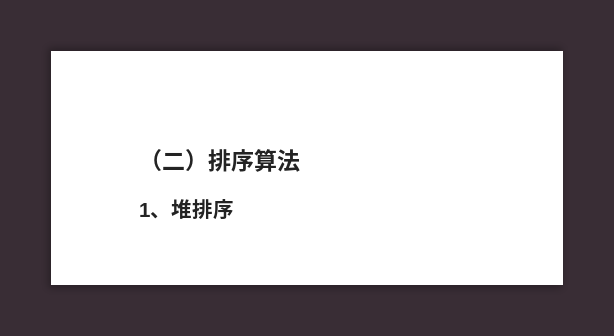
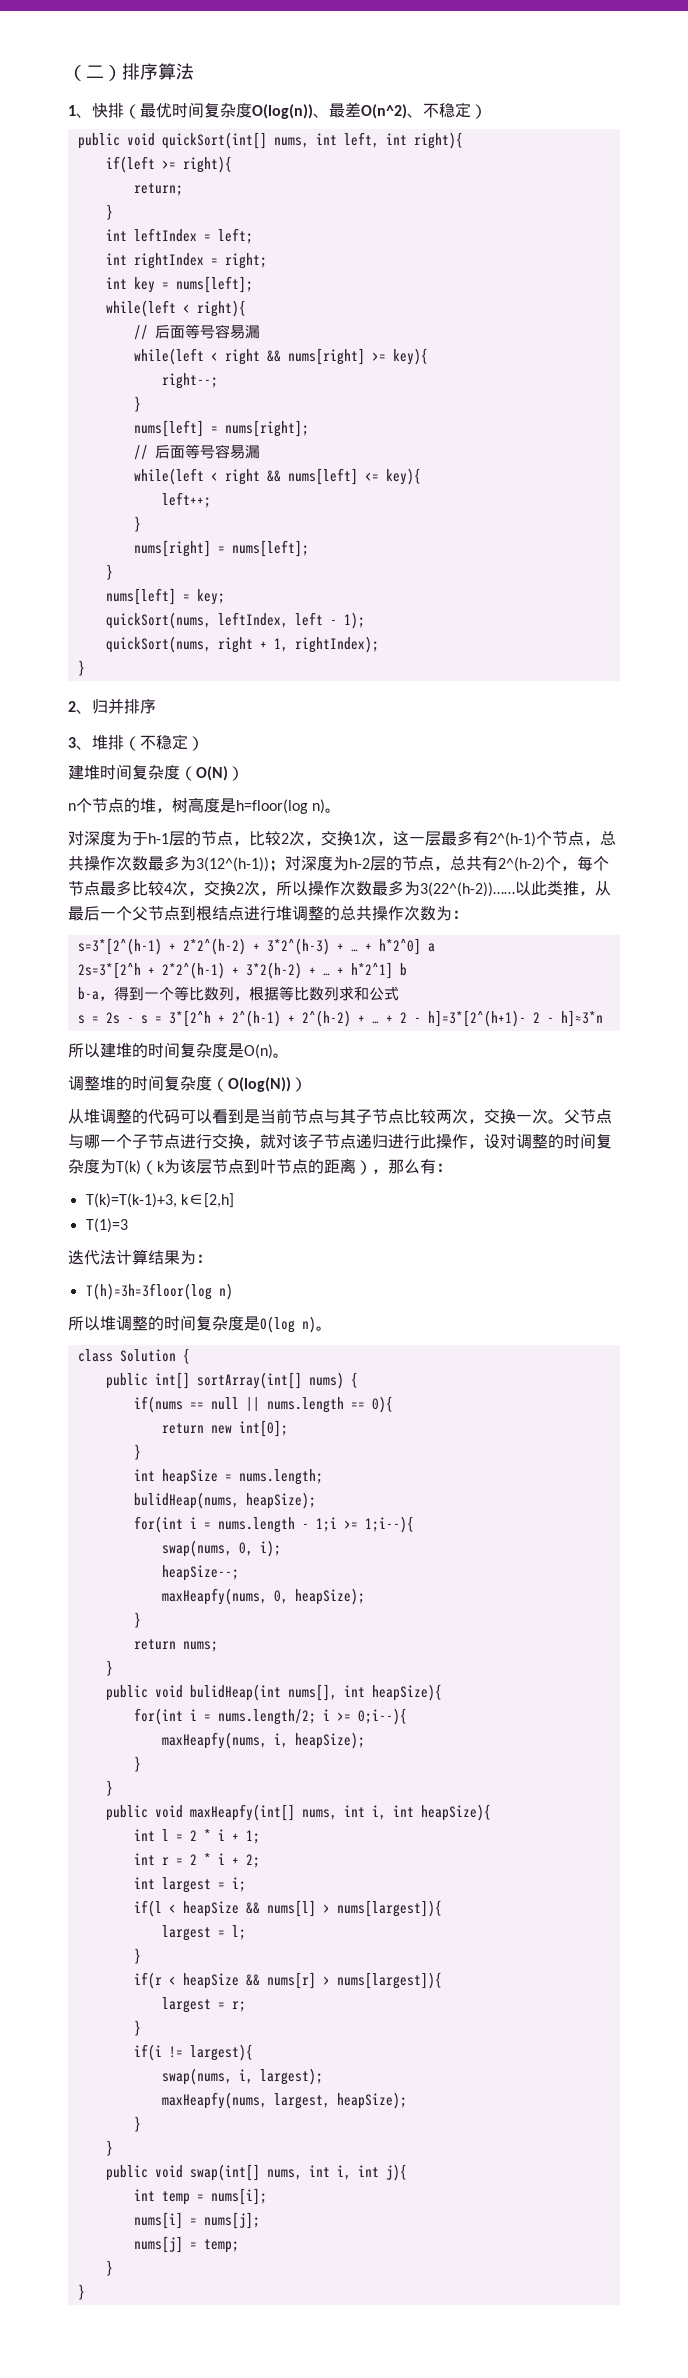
- 1、堆排序
+ 1、快排（最优时间复杂度O(log(n))、最差O(n^2)、不稳定）
+ public void quickSort(int[] nums, int left, int right){
+ if(left >= right){
+ return;
+ }
+ int leftIndex = left;
+ int rightIndex = right;
+ int key = nums[left];
+ while(left < right){
+ // 后面等号容易漏
+ while(left < right && nums[right] >= key){
+ right--;
+ }
+ nums[left] = nums[right];
+ // 后面等号容易漏
+ while(left < right && nums[left] <= key){
+ left++;
+ }
+ nums[right] = nums[left];
+ }
+ nums[left] = key;
+ quickSort(nums, leftIndex, left - 1);
+ quickSort(nums, right + 1, rightIndex);
+ }
+ 2、归并排序
+ 3、堆排（不稳定）
+ 建堆时间复杂度（O(N)）
+ n个节点的堆，树高度是h=floor(log n)。
+ 对深度为于h-1层的节点，比较2次，交换1次，这一层最多有2^(h-1)个节点，总共操作次数最多为3(12^(h-1))；对深度为h-2层的节点，总共有2^(h-2)个，每个节点最多比较4次，交换2次，所以操作次数最多为3(22^(h-2))……以此类推，从最后一个父节点到根结点进行堆调整的总共操作次数为：
+ s=3*[2^(h-1) + 2*2^(h-2) + 3*2^(h-3) + … + h*2^0] a
+ 2s=3*[2^h + 2*2^(h-1) + 3*2(h-2) + … + h*2^1] b
+ b-a，得到一个等比数列，根据等比数列求和公式
+ s = 2s - s = 3*[2^h + 2^(h-1) + 2^(h-2) + … + 2 - h]=3*[2^(h+1)- 2 - h]≈3*n
+ 所以建堆的时间复杂度是O(n)。
+ 调整堆的时间复杂度（O(log(N))）
+ 从堆调整的代码可以看到是当前节点与其子节点比较两次，交换一次。父节点与哪一个子节点进行交换，就对该子节点递归进行此操作，设对调整的时间复杂度为T(k)（k为该层节点到叶节点的距离），那么有：
+ T(k)=T(k-1)+3, k∈[2,h]
+ T(1)=3
+ 迭代法计算结果为：
+ T(h)=3h=3floor(log n)
+ 所以堆调整的时间复杂度是O(log n)。
+ class Solution {
+ public int[] sortArray(int[] nums) {
+ if(nums == null || nums.length == 0){
+ return new int[0];
+ }
+ int heapSize = nums.length;
+ bulidHeap(nums, heapSize);
+ for(int i = nums.length - 1;i >= 1;i--){
+ swap(nums, 0, i);
+ heapSize--;
+ maxHeapfy(nums, 0, heapSize);
+ }
+ return nums;
+ }
+ public void bulidHeap(int nums[], int heapSize){
+ for(int i = nums.length/2; i >= 0;i--){
+ maxHeapfy(nums, i, heapSize);
+ }
+ }
+ public void maxHeapfy(int[] nums, int i, int heapSize){
+ int l = 2 * i + 1;
+ int r = 2 * i + 2;
+ int largest = i;
+ if(l < heapSize && nums[l] > nums[largest]){
+ largest = l;
+ }
+ if(r < heapSize && nums[r] > nums[largest]){
+ largest = r;
+ }
+ if(i != largest){
+ swap(nums, i, largest);
+ maxHeapfy(nums, largest, heapSize);
+ }
+ }
+ public void swap(int[] nums, int i, int j){
+ int temp = nums[i];
+ nums[i] = nums[j];
+ nums[j] = temp;
+ }
+ }

